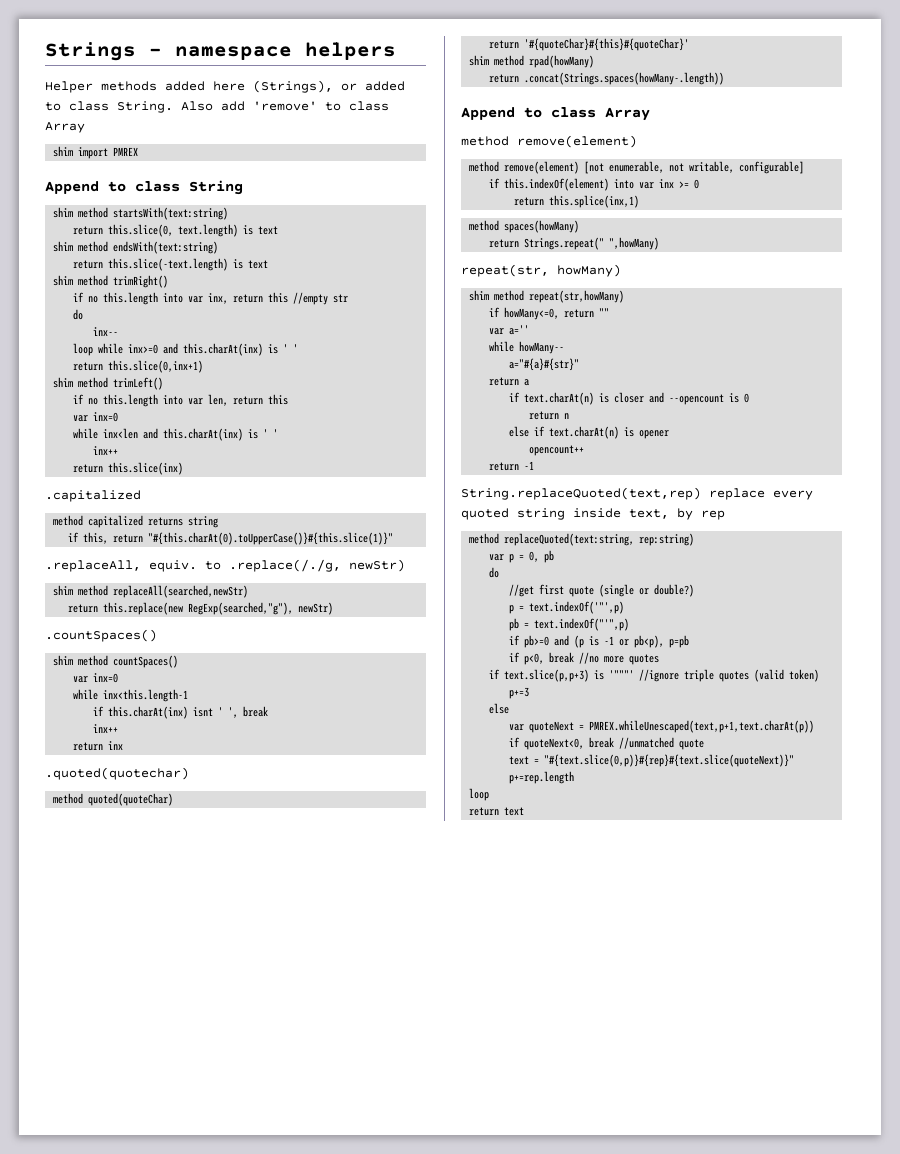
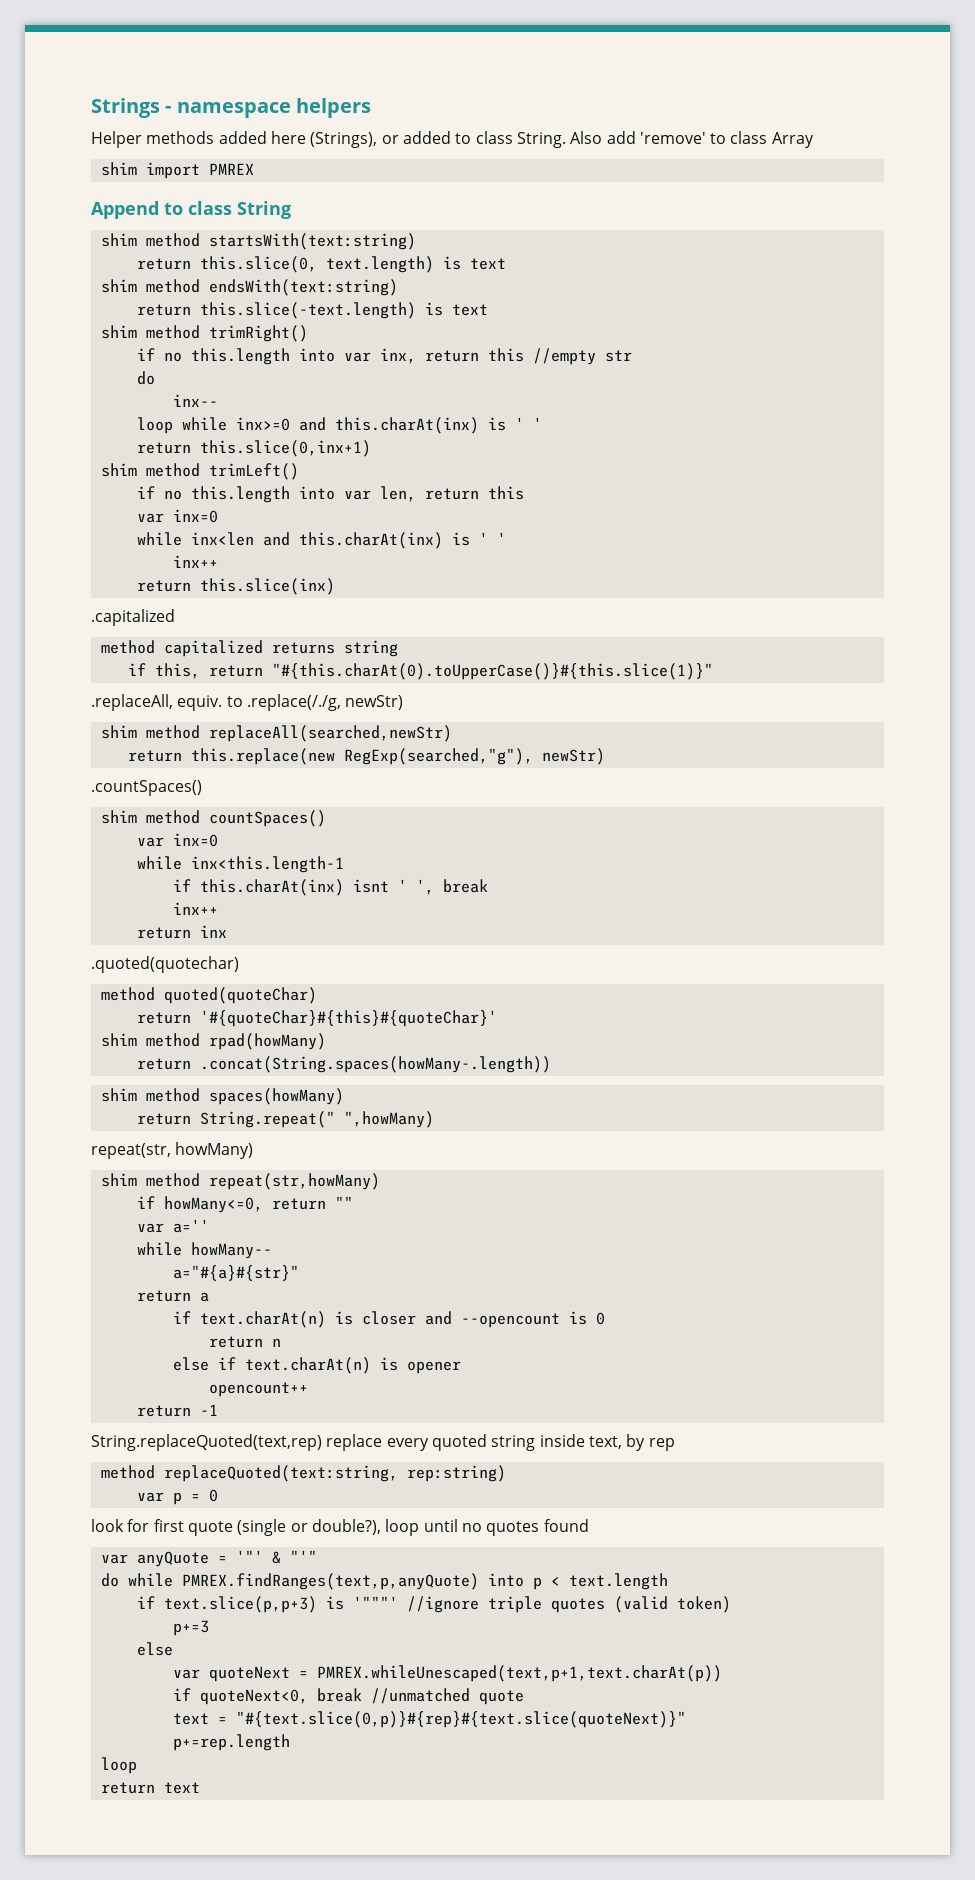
- return .concat(Strings.spaces(howMany-.length))
- Append to class Array
- method remove(element)
- method remove(element) [not enumerable, not writable, configurable]
- if this.indexOf(element) into var inx >= 0
- return this.splice(inx,1)
- method spaces(howMany)
+ return .concat(String.spaces(howMany-.length))
+ shim method spaces(howMany)
- return Strings.repeat(" ",howMany)
+ return String.repeat(" ",howMany)
- var p = 0, pb
- do
- //get first quote (single or double?)
- p = text.indexOf('"',p)
- pb = text.indexOf("'",p)
- if pb>=0 and (p is -1 or pb<p), p=pb
- if p<0, break //no more quotes
+ var p = 0
+ look for first quote (single or double?), loop until no quotes found
+ var anyQuote = '"' & "'"
+ do while PMREX.findRanges(text,p,anyQuote) into p < text.length

